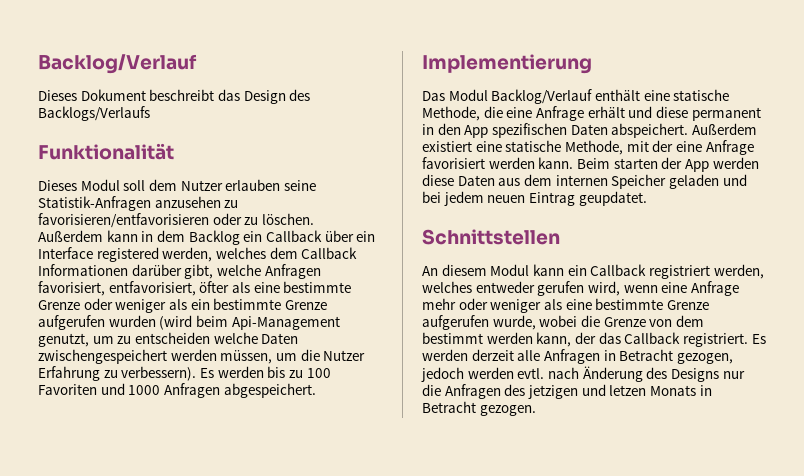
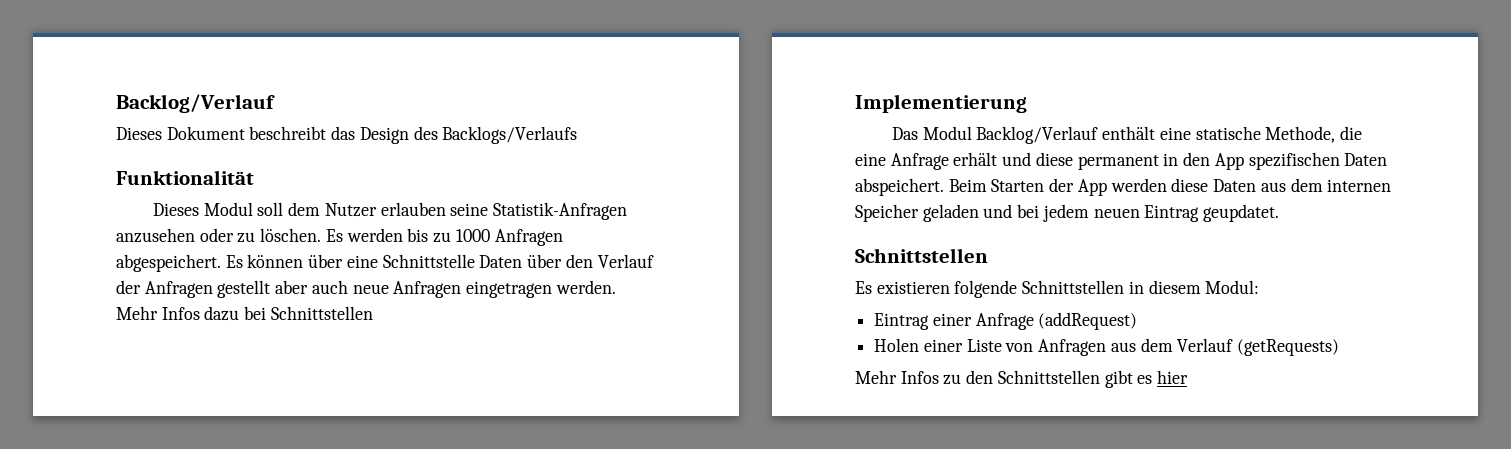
- Dieses Modul soll dem Nutzer erlauben seine Statistik-Anfragen anzusehen zu favorisieren/entfavorisieren oder zu löschen.
+ Dieses Modul soll dem Nutzer erlauben seine Statistik-Anfragen anzusehen oder zu löschen.
- Außerdem kann in dem Backlog ein Callback über ein Interface registered werden, welches dem Callback Informationen darüber gibt, welche Anfragen favorisiert, entfavorisiert, öfter als eine bestimmte Grenze oder weniger als ein bestimmte Grenze aufgerufen wurden (wird beim Api-Management genutzt, um zu entscheiden welche Daten zwischengespeichert werden müssen, um die Nutzer Erfahrung zu verbessern).
- Es werden bis zu 100 Favoriten und 1000 Anfragen abgespeichert.
+ Es werden bis zu 1000 Anfragen abgespeichert. Es können über eine Schnittstelle Daten über den Verlauf der Anfragen gestellt aber auch neue Anfragen eingetragen werden. Mehr Infos dazu bei Schnittstellen
- Außerdem existiert eine statische Methode, mit der eine Anfrage favorisiert werden kann. Beim starten der App werden diese Daten aus dem internen Speicher geladen und bei jedem neuen Eintrag geupdatet.
+ Beim Starten der App werden diese Daten aus dem internen Speicher geladen und bei jedem neuen Eintrag geupdatet.
- An diesem Modul kann ein Callback registriert werden, welches entweder gerufen wird, wenn eine Anfrage mehr oder weniger als eine bestimmte Grenze aufgerufen wurde, wobei die Grenze von dem bestimmt werden kann, der das Callback registriert. Es werden derzeit alle Anfragen in Betracht gezogen, jedoch werden evtl. nach Änderung des Designs nur die Anfragen des jetzigen und letzen Monats in Betracht gezogen.
+ Es existieren folgende Schnittstellen in diesem Modul:
+ Eintrag einer Anfrage (addRequest)
+ Holen einer Liste von Anfragen aus dem Verlauf (getRequests)
+ Mehr Infos zu den Schnittstellen gibt es hier

